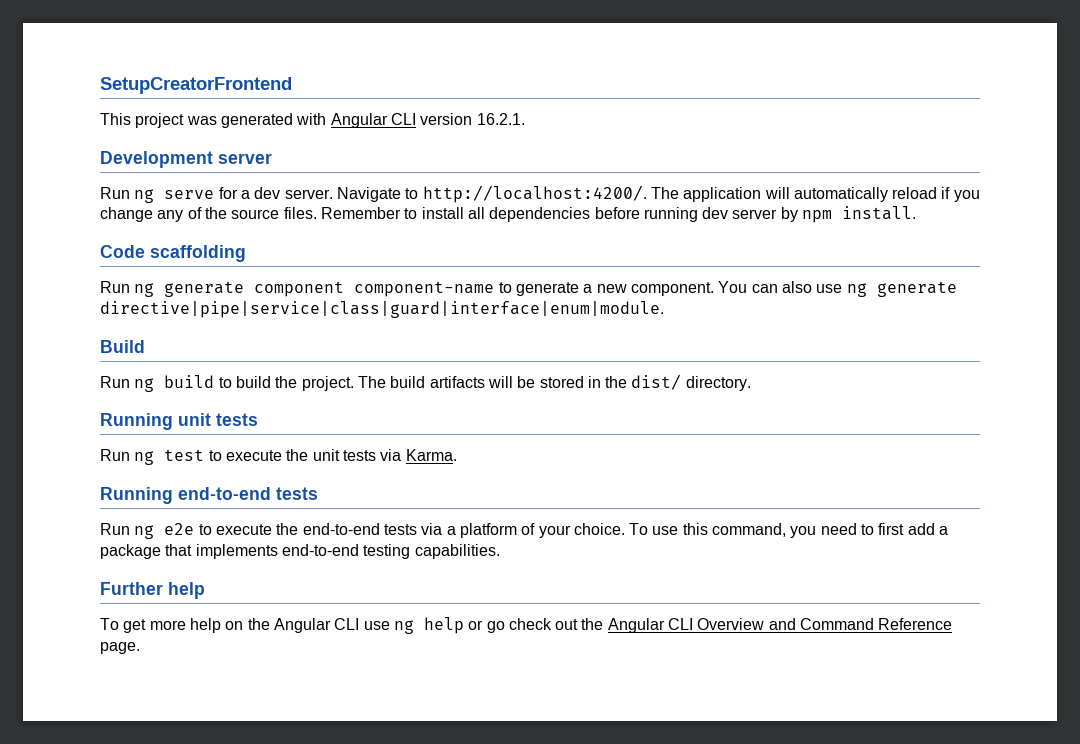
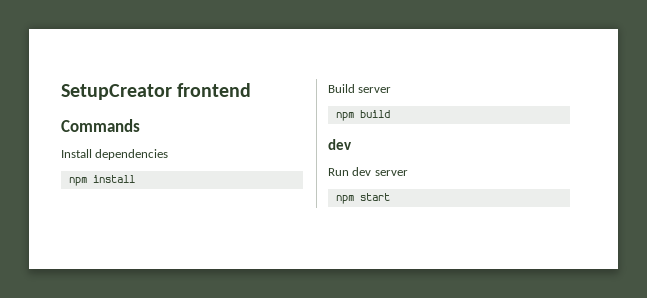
- SetupCreatorFrontend
- This project was generated with Angular CLI version 16.2.1.
- Development server
- Run ng serve for a dev server. Navigate to http://localhost:4200/. The application will automatically reload if you change any of the source files. Remember to install all dependencies before running dev server by npm install.
- Code scaffolding
- Run ng generate component component-name to generate a new component. You can also use ng generate directive|pipe|service|class|guard|interface|enum|module.
- Build
- Run ng build to build the project. The build artifacts will be stored in the dist/ directory.
- Running unit tests
- Run ng test to execute the unit tests via Karma.
- Running end-to-end tests
- Run ng e2e to execute the end-to-end tests via a platform of your choice. To use this command, you need to first add a package that implements end-to-end testing capabilities.
- Further help
- To get more help on the Angular CLI use ng help or go check out the Angular CLI Overview and Command Reference page.
+ SetupCreator frontend
+ Commands
+ Install dependencies
+ npm install
+ Build server
+ npm build
+ dev
+ Run dev server
+ npm start

